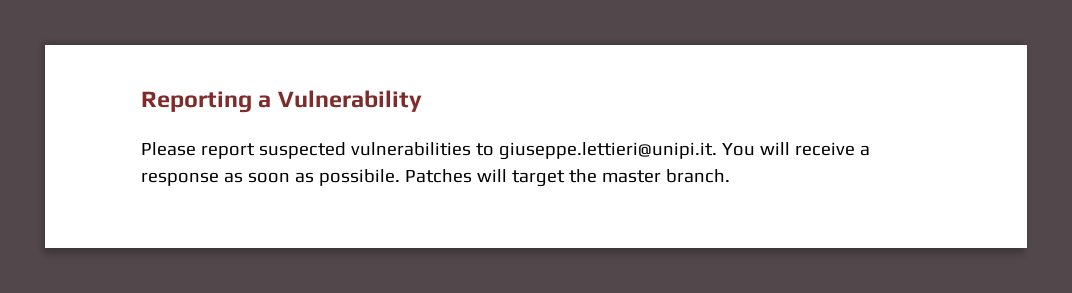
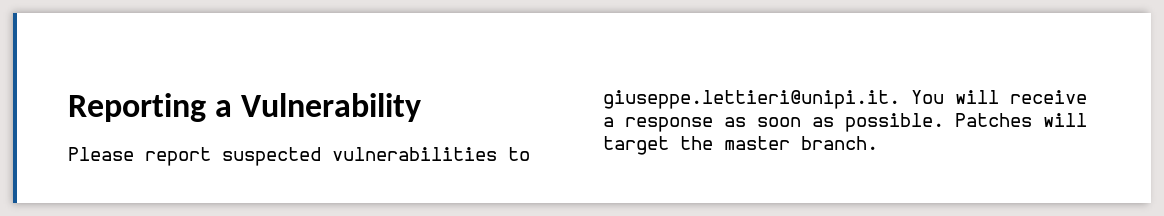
- Please report suspected vulnerabilities to giuseppe.lettieri@unipi.it. You will receive a response as soon as possibile.
+ Please report suspected vulnerabilities to giuseppe.lettieri@unipi.it. You will receive a response as soon as possible.

